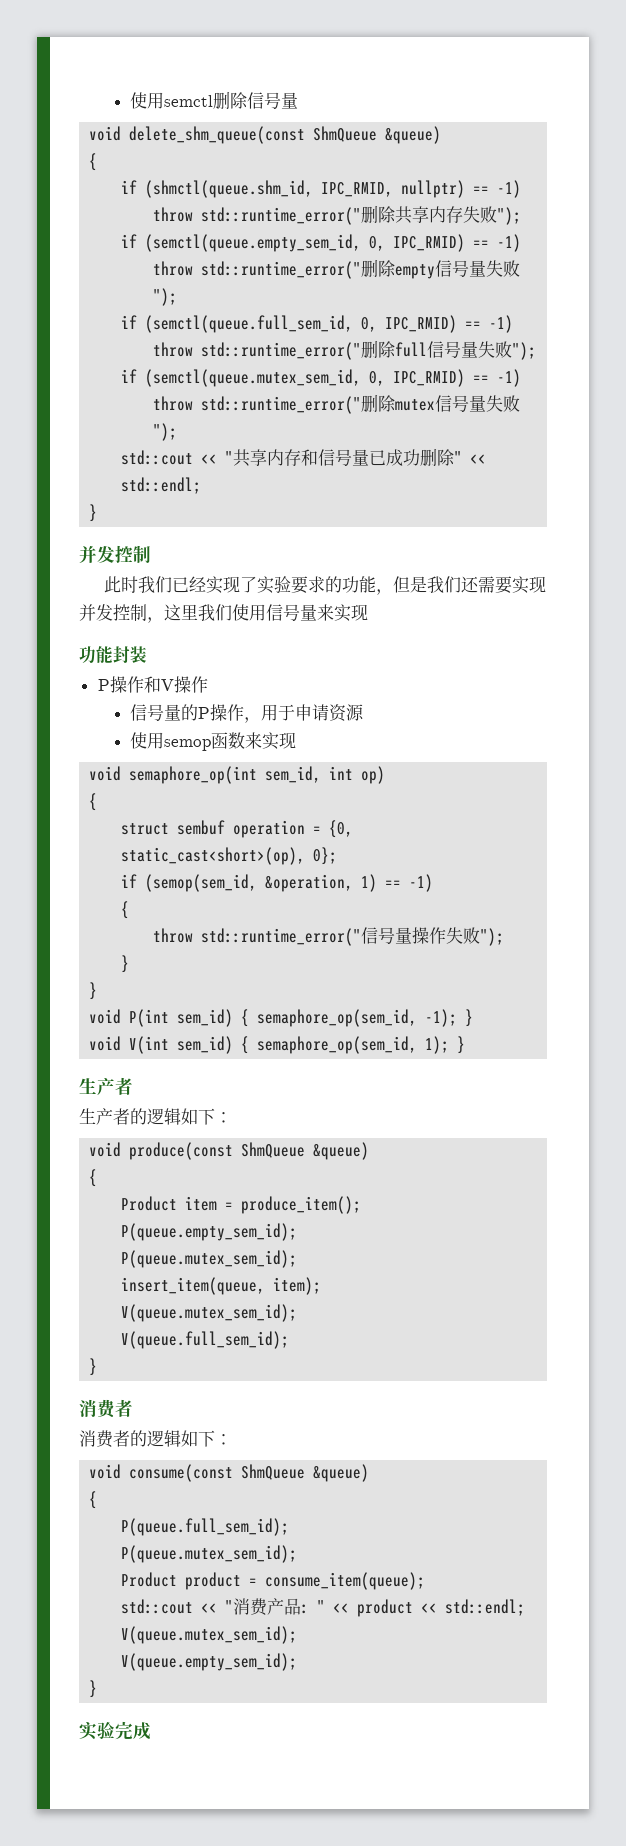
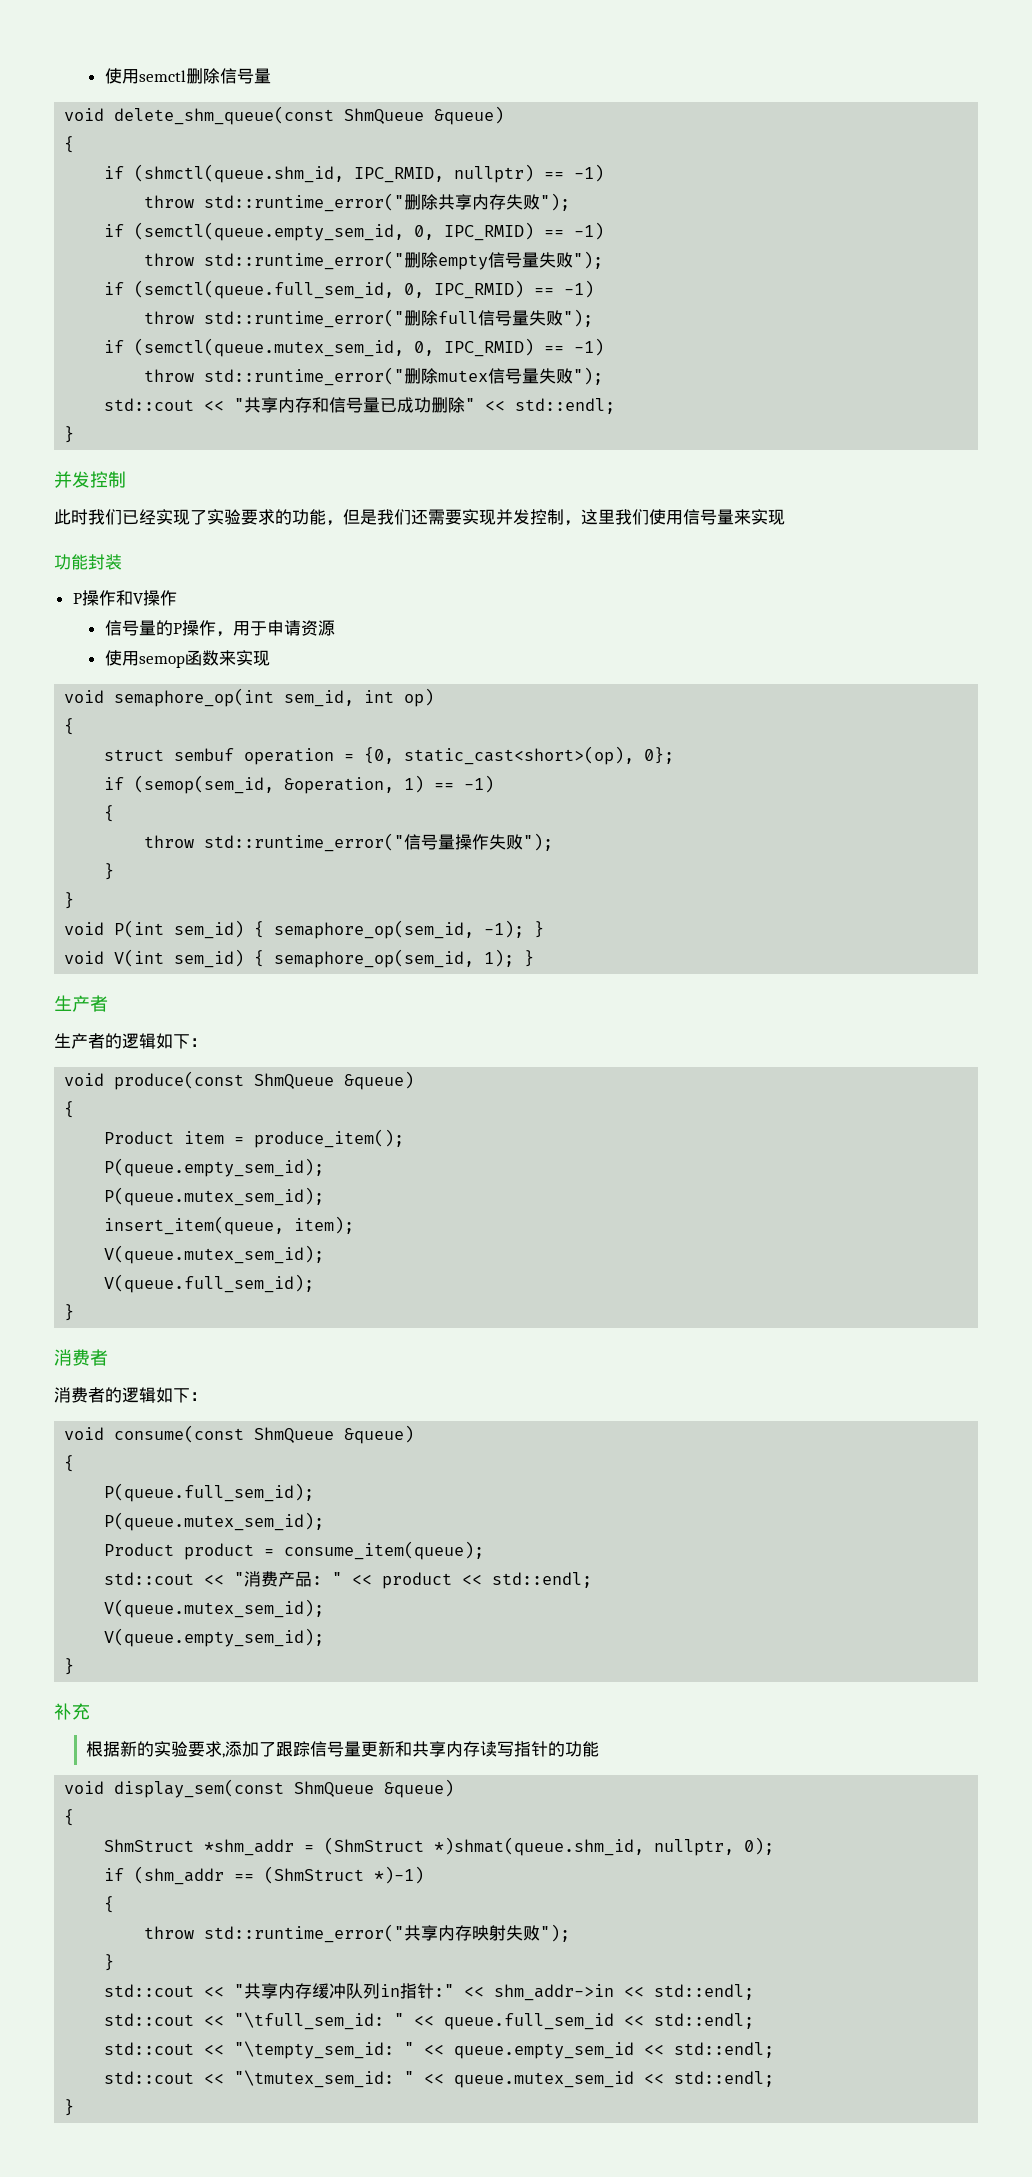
- 实验完成
+ 补充
+ 根据新的实验要求,添加了跟踪信号量更新和共享内存读写指针的功能
+ void display_sem(const ShmQueue &queue)
+ {
+ ShmStruct *shm_addr = (ShmStruct *)shmat(queue.shm_id, nullptr, 0);
+ if (shm_addr == (ShmStruct *)-1)
+ {
+ throw std::runtime_error("共享内存映射失败");
+ }
+ std::cout << "共享内存缓冲队列in指针:" << shm_addr->in << std::endl;
+ std::cout << "\tfull_sem_id: " << queue.full_sem_id << std::endl;
+ std::cout << "\tempty_sem_id: " << queue.empty_sem_id << std::endl;
+ std::cout << "\tmutex_sem_id: " << queue.mutex_sem_id << std::endl;
+ }

